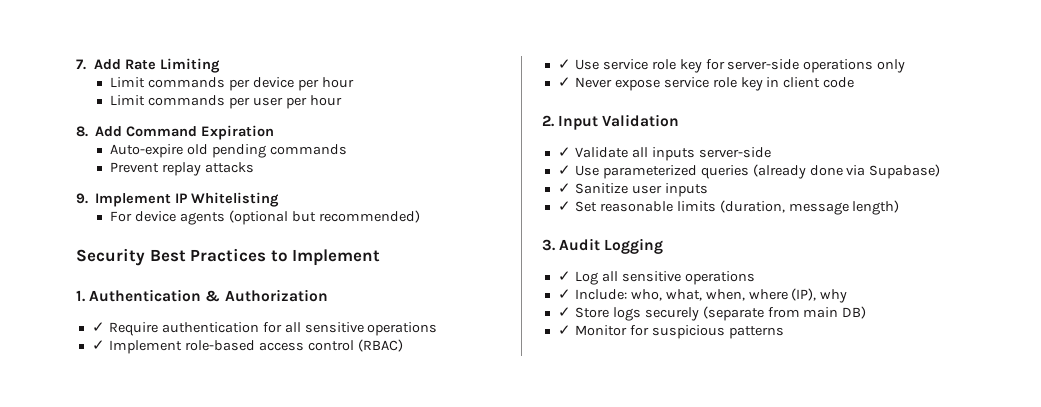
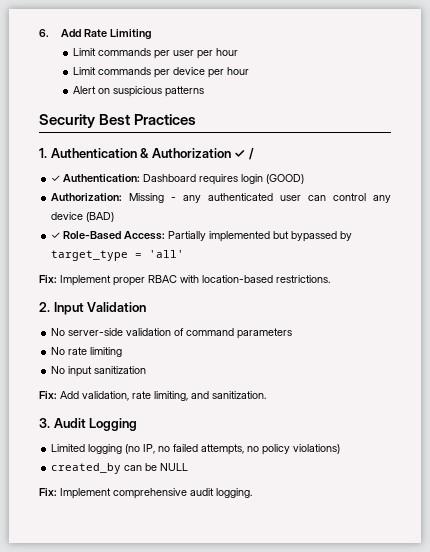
- 7. Add Rate Limiting
+ 6. Add Rate Limiting
- Limit commands per device per hour
+ Limit commands per user per hour
- Limit commands per user per hour
- 8. Add Command Expiration
- Auto-expire old pending commands
- Prevent replay attacks
- 9. Implement IP Whitelisting
- For device agents (optional but recommended)
+ Limit commands per device per hour
+ Alert on suspicious patterns
- Security Best Practices to Implement
+ Security Best Practices
- 1. Authentication & Authorization
- ✓ Require authentication for all sensitive operations
- ✓ Implement role-based access control (RBAC)
- ✓ Use service role key for server-side operations only
- ✓ Never expose service role key in client code
+ 1. Authentication & Authorization ✓ /
+ ✓ Authentication: Dashboard requires login (GOOD)
+ Authorization: Missing - any authenticated user can control any device (BAD)
+ ✓ Role-Based Access: Partially implemented but bypassed by target_type = 'all'
+ Fix: Implement proper RBAC with location-based restrictions.
  2. Input Validation
- ✓ Validate all inputs server-side
- ✓ Use parameterized queries (already done via Supabase)
- ✓ Sanitize user inputs
- ✓ Set reasonable limits (duration, message length)
+ No server-side validation of command parameters
+ No rate limiting
+ No input sanitization
+ Fix: Add validation, rate limiting, and sanitization.
  3. Audit Logging
- ✓ Log all sensitive operations
- ✓ Include: who, what, when, where (IP), why
- ✓ Store logs securely (separate from main DB)
- ✓ Monitor for suspicious patterns
+ Limited logging (no IP, no failed attempts, no policy violations)
+ created_by can be NULL
+ Fix: Implement comprehensive audit logging.

